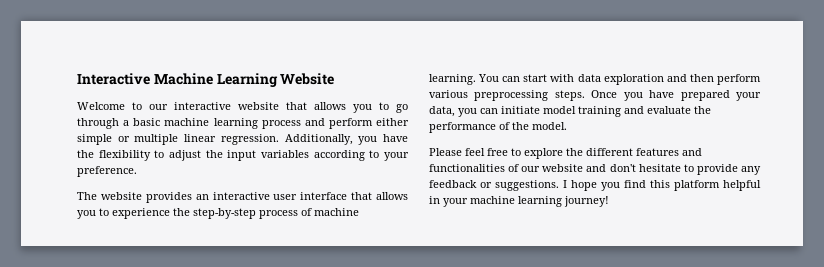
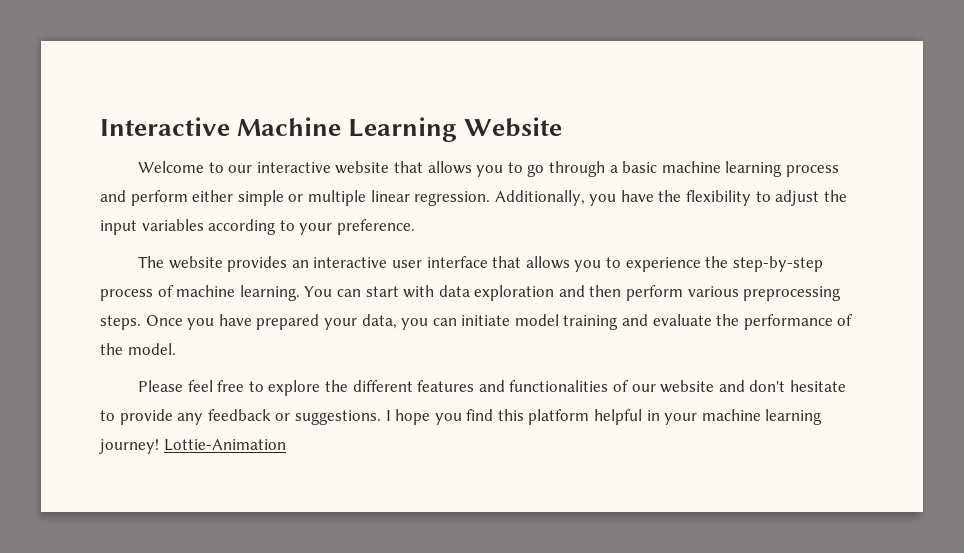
+ Lottie-Animation

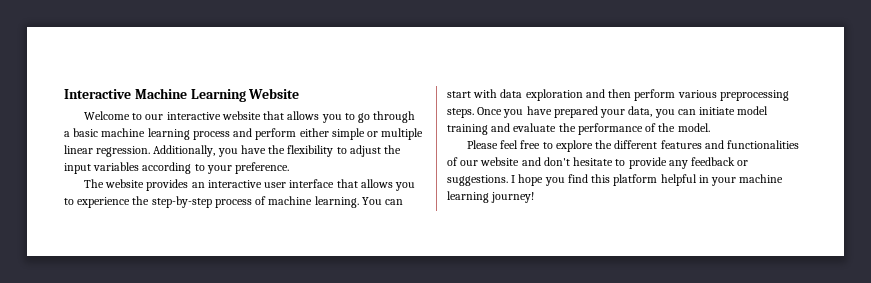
- Lottie-Animation

